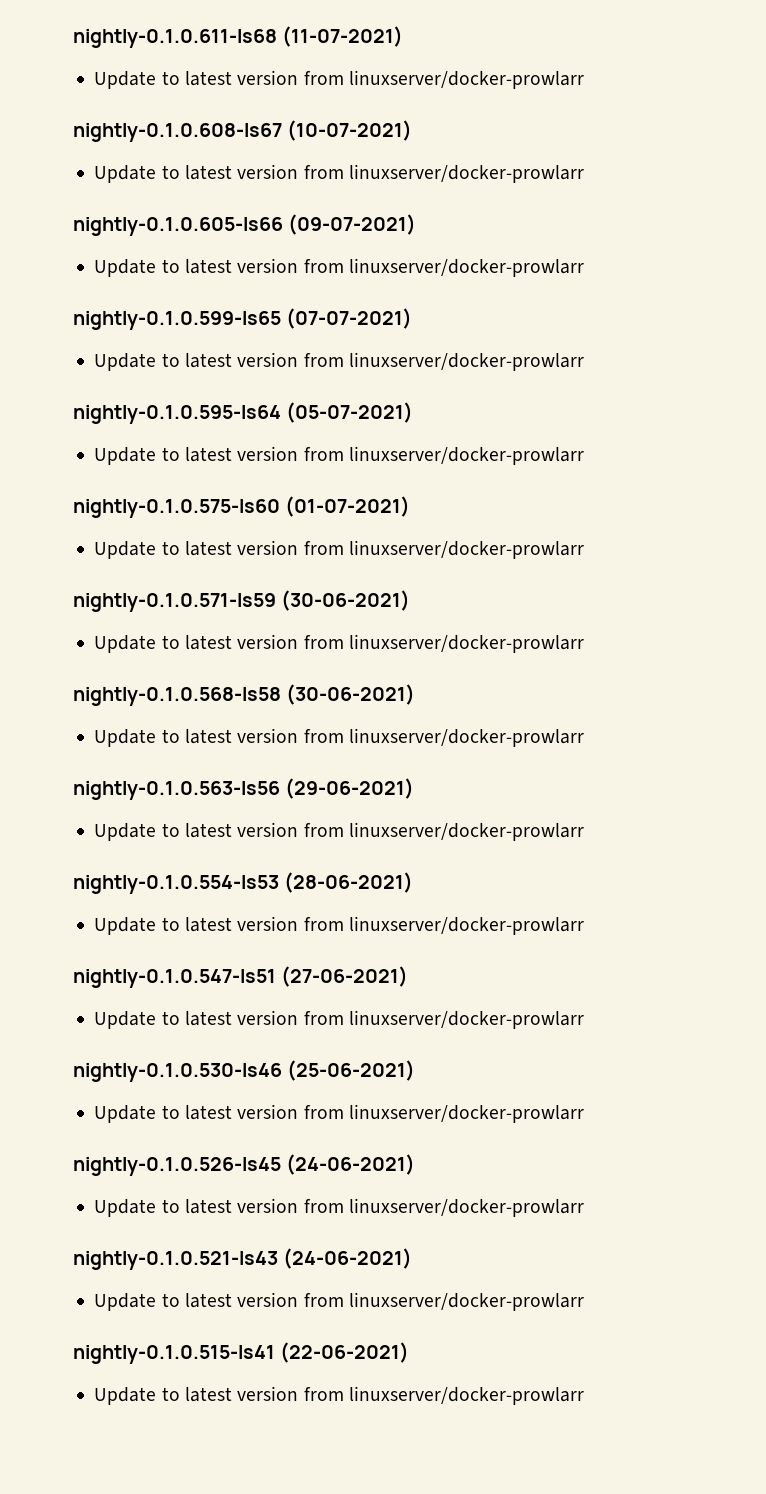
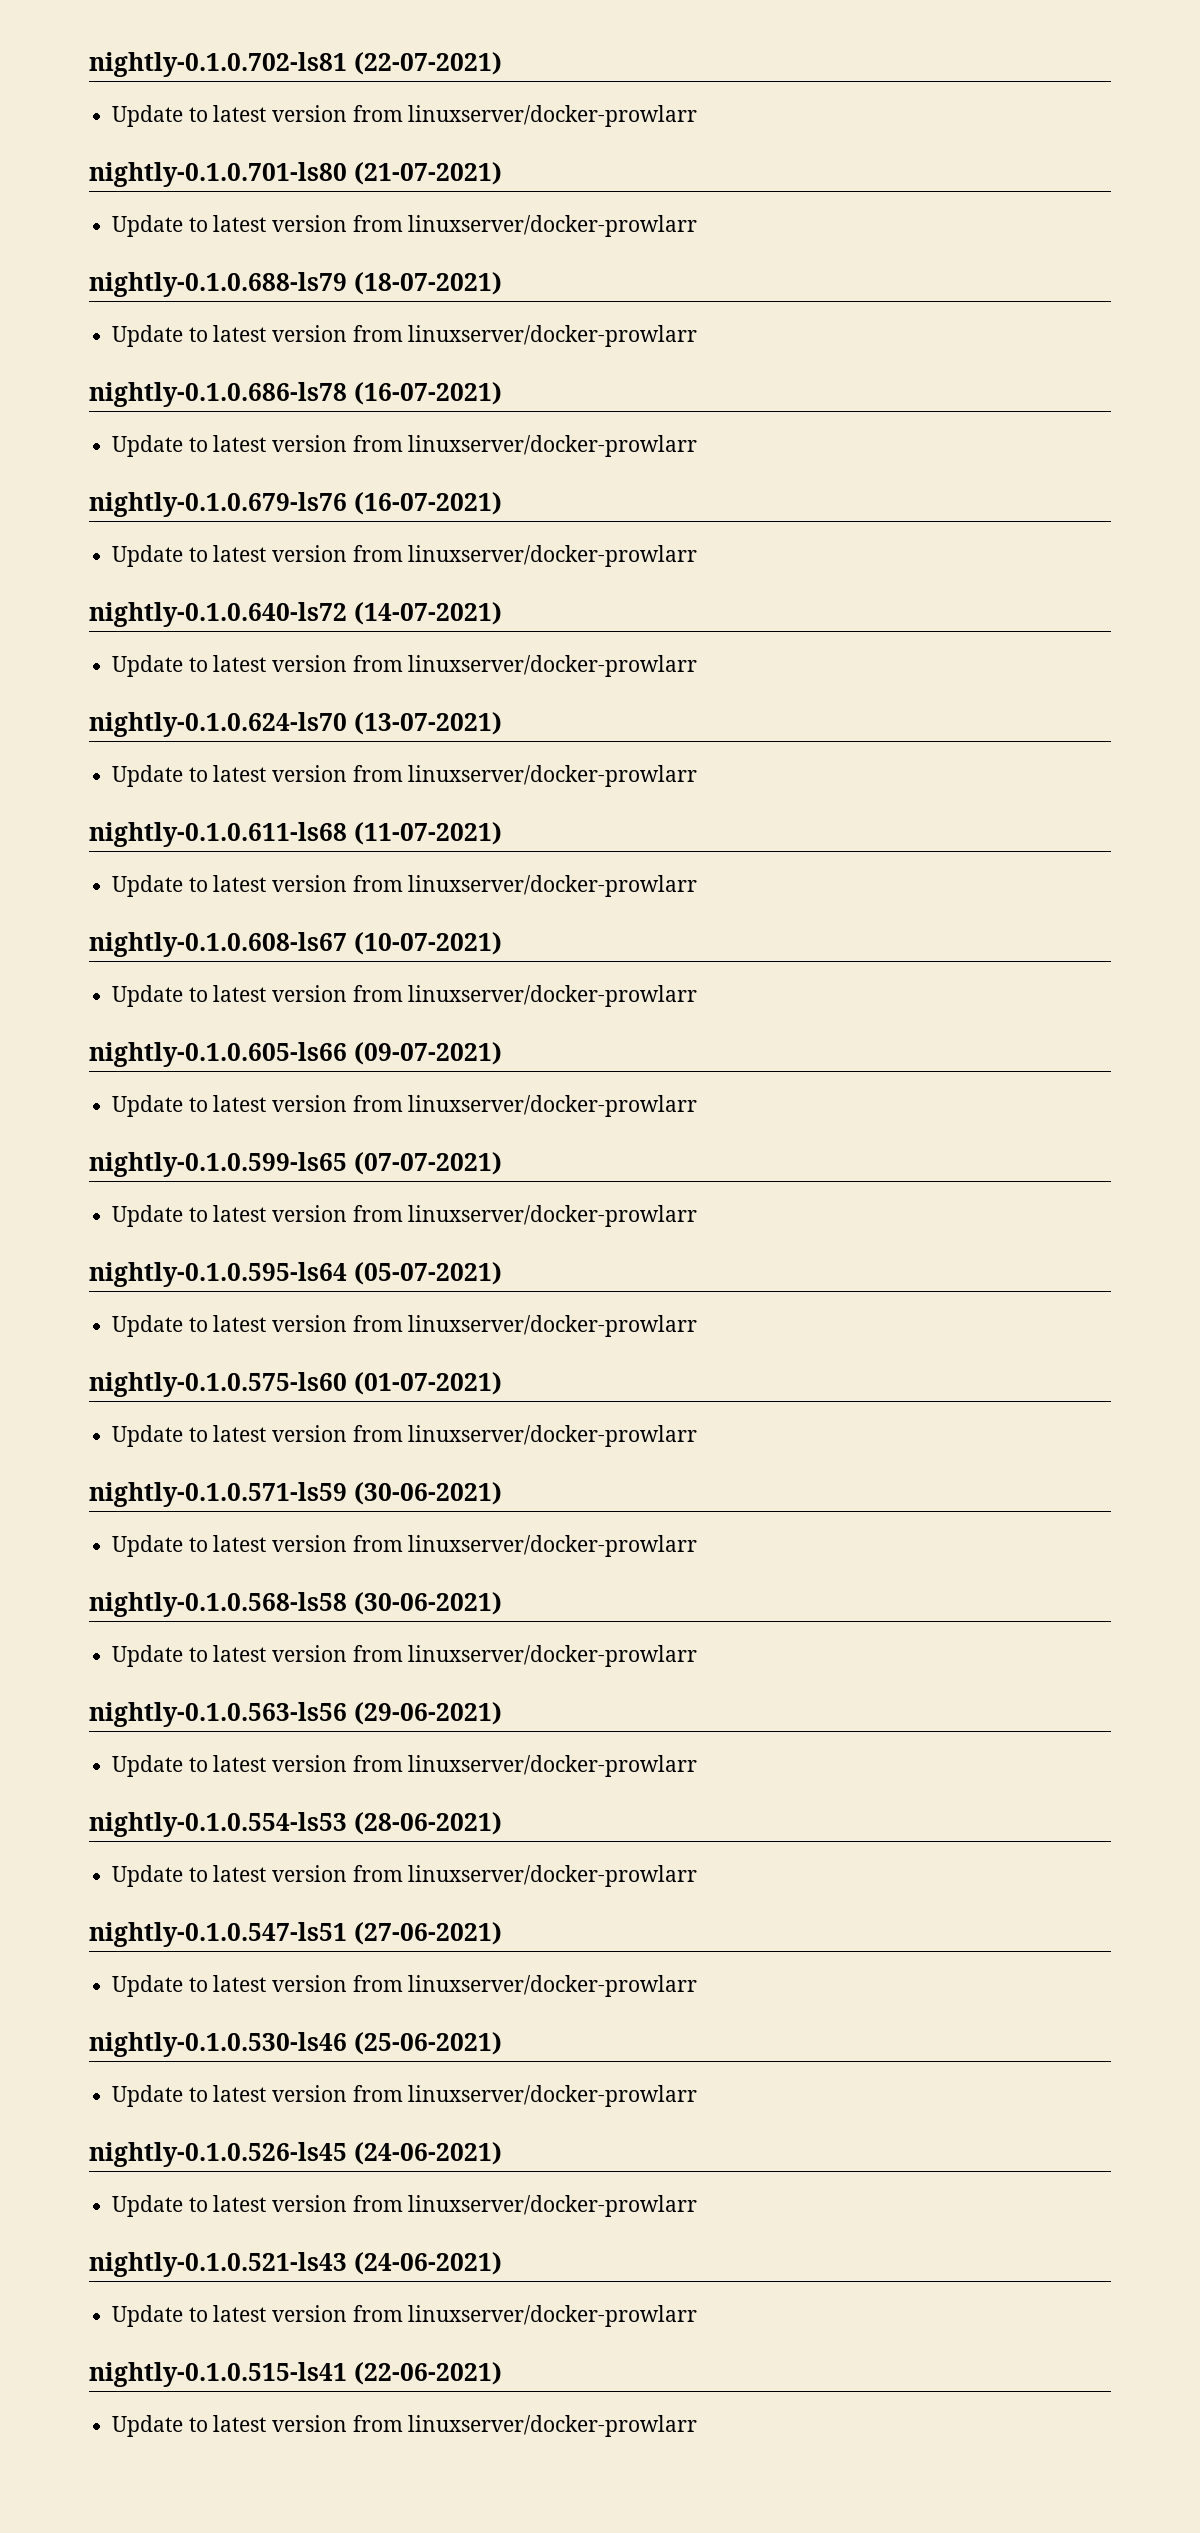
+ nightly-0.1.0.702-ls81 (22-07-2021)
+ Update to latest version from linuxserver/docker-prowlarr
+ nightly-0.1.0.701-ls80 (21-07-2021)
+ Update to latest version from linuxserver/docker-prowlarr
+ nightly-0.1.0.688-ls79 (18-07-2021)
+ Update to latest version from linuxserver/docker-prowlarr
+ nightly-0.1.0.686-ls78 (16-07-2021)
+ Update to latest version from linuxserver/docker-prowlarr
+ nightly-0.1.0.679-ls76 (16-07-2021)
+ Update to latest version from linuxserver/docker-prowlarr
+ nightly-0.1.0.640-ls72 (14-07-2021)
+ Update to latest version from linuxserver/docker-prowlarr
+ nightly-0.1.0.624-ls70 (13-07-2021)
+ Update to latest version from linuxserver/docker-prowlarr

